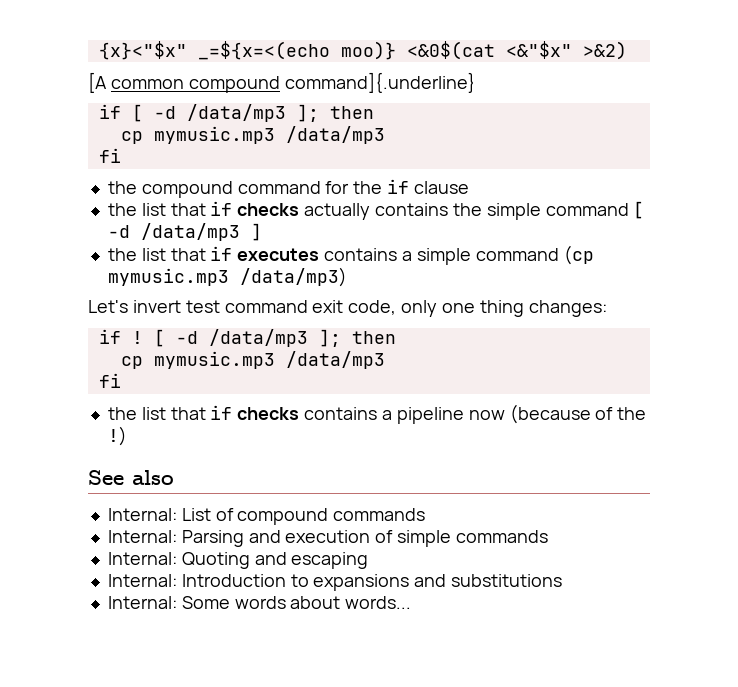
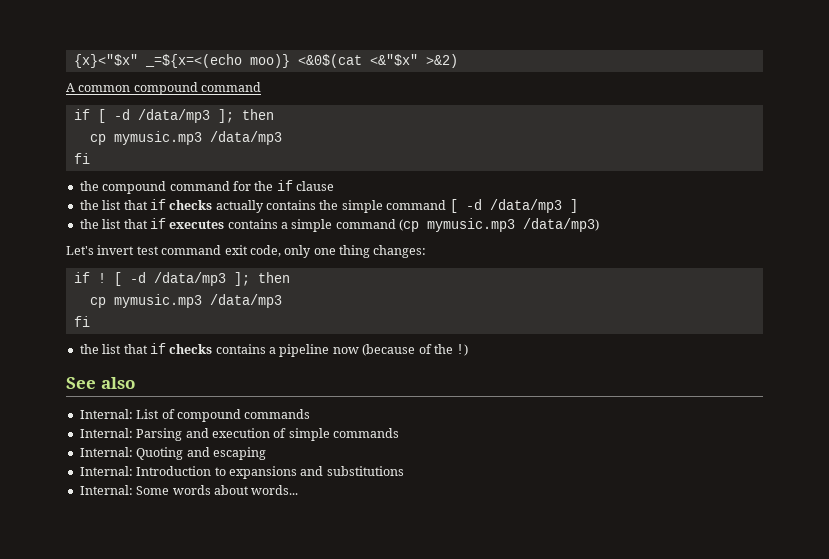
- [A common compound command]{.underline}
+ A common compound command

